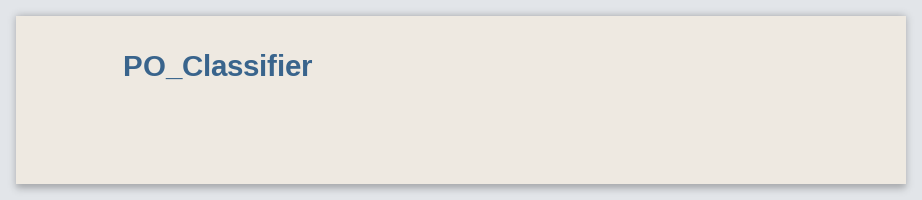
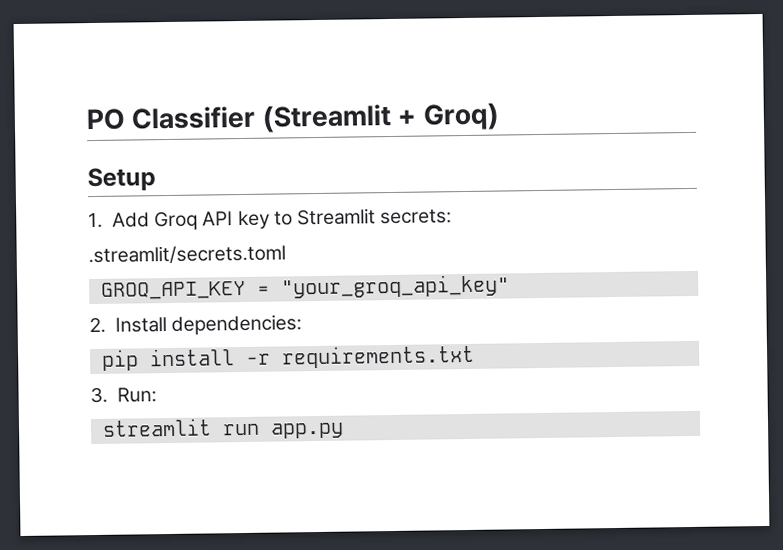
- PO_Classifier
+ PO Classifier (Streamlit + Groq)
+ Setup
+ 1. Add Groq API key to Streamlit secrets:
+ .streamlit/secrets.toml
+ GROQ_API_KEY = "your_groq_api_key"
+ 2. Install dependencies:
+ pip install -r requirements.txt
+ 3. Run:
+ streamlit run app.py

